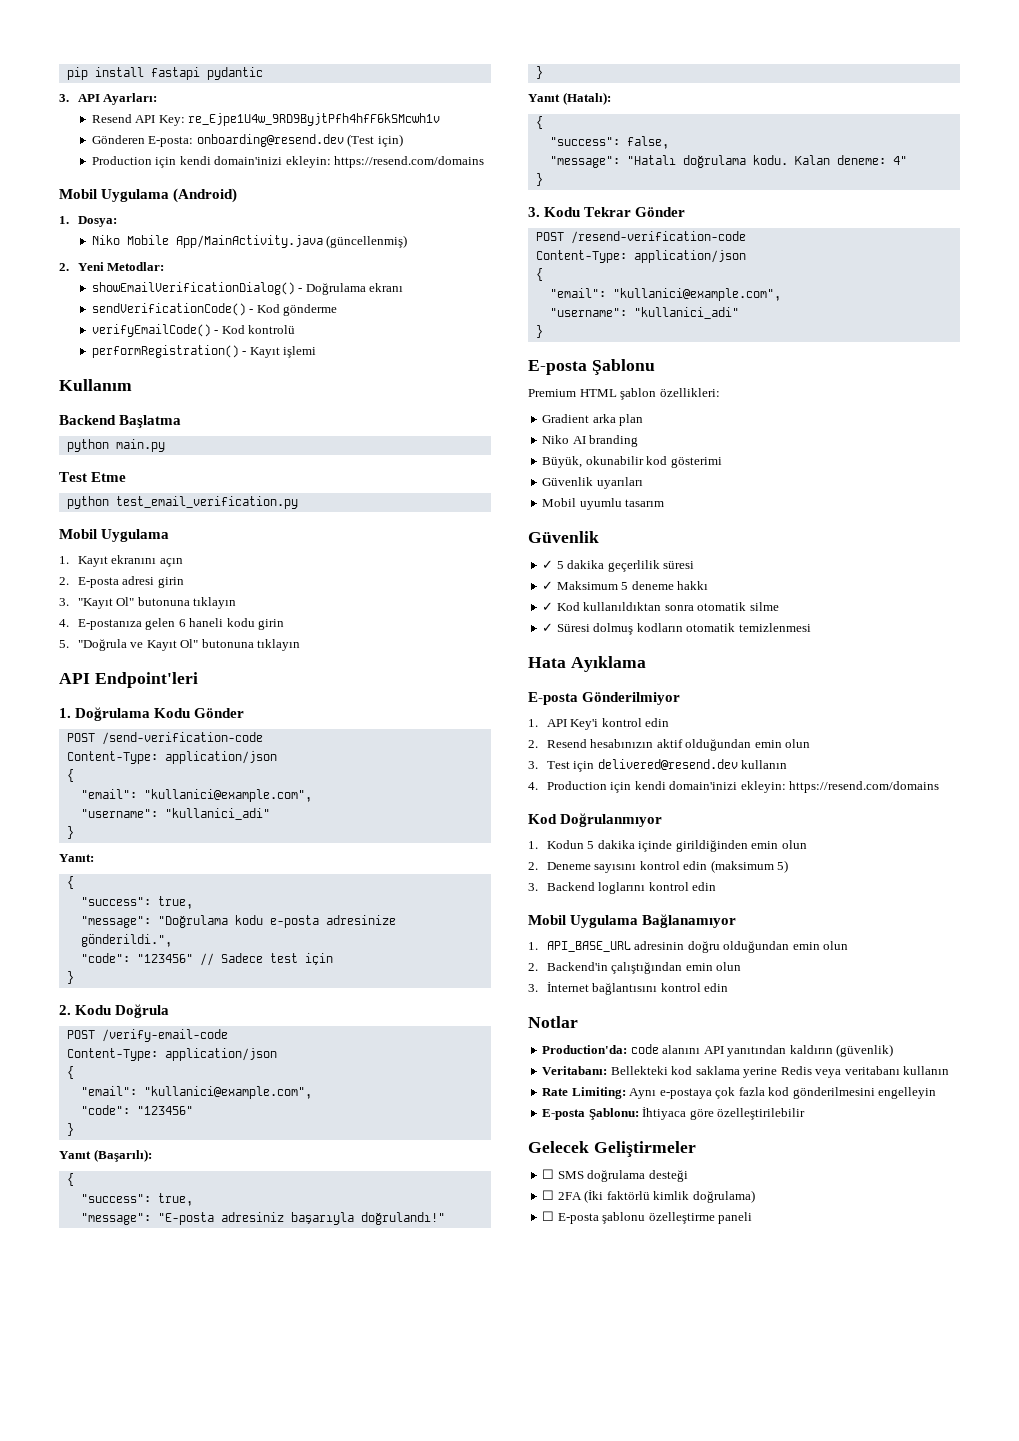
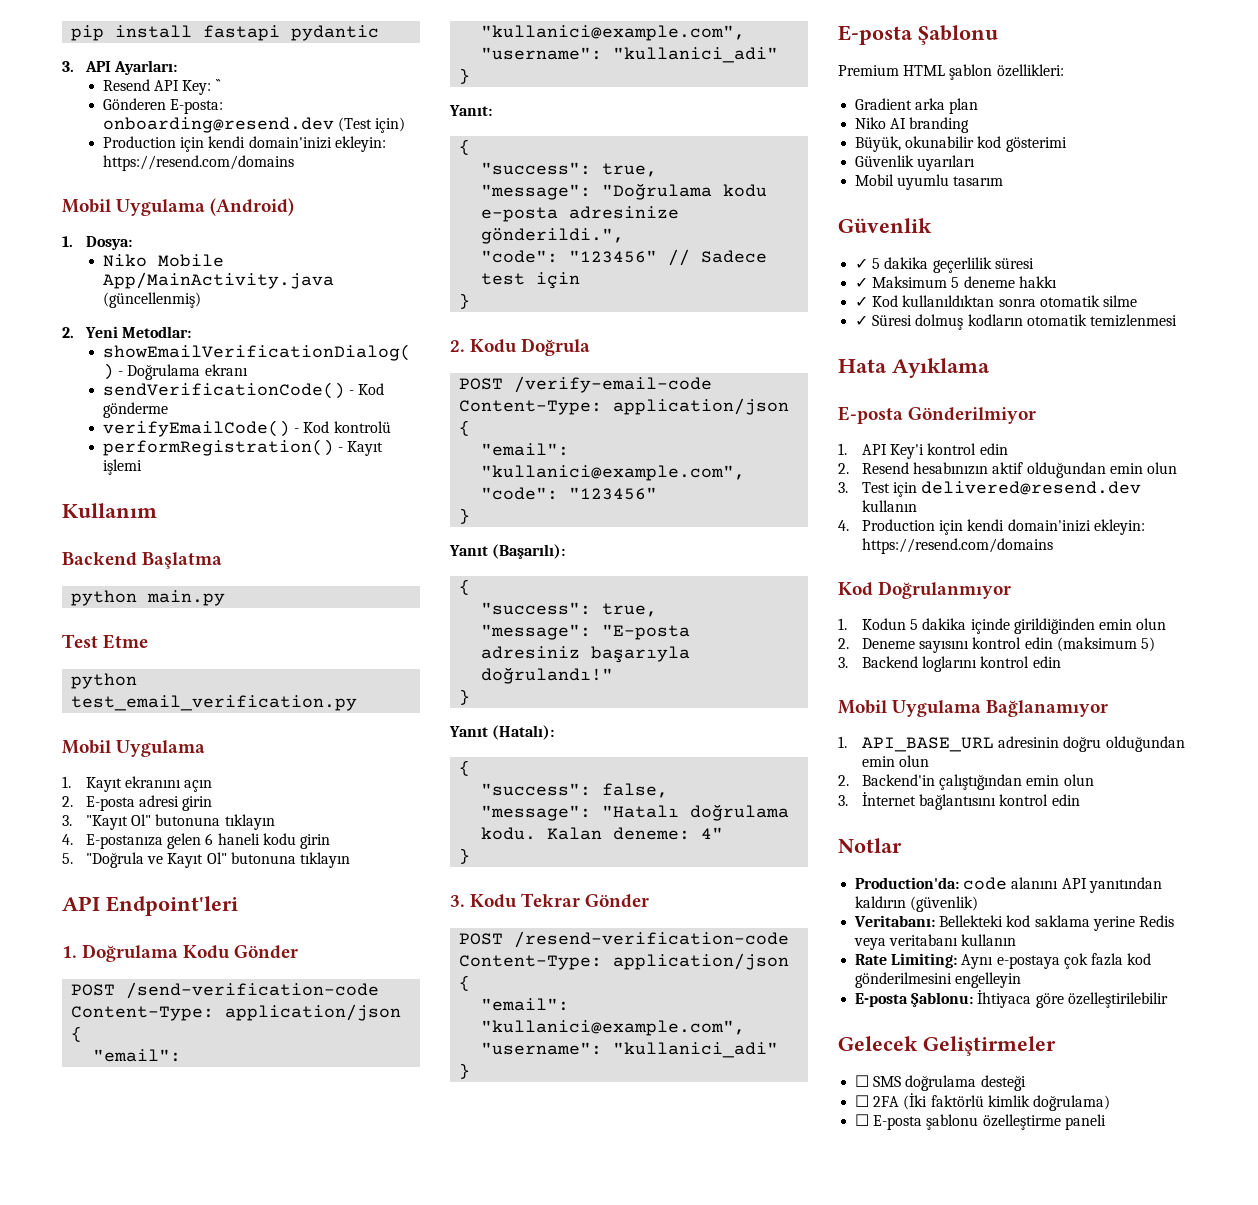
- Resend API Key: re_Ejpe1U4w_9RD9ByjtPfh4hfF6kSMcwh1v
+ Resend API Key: ``

